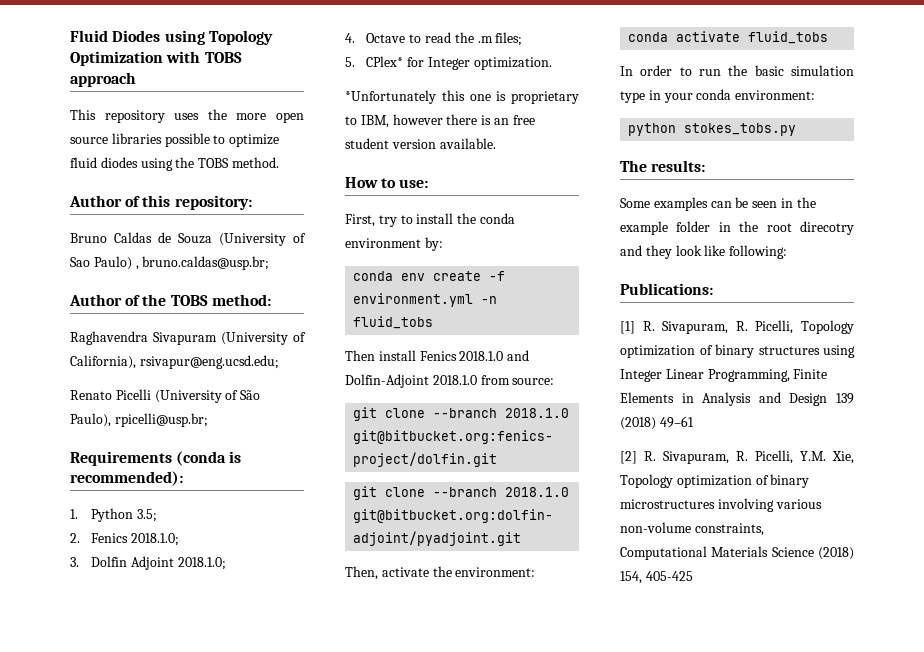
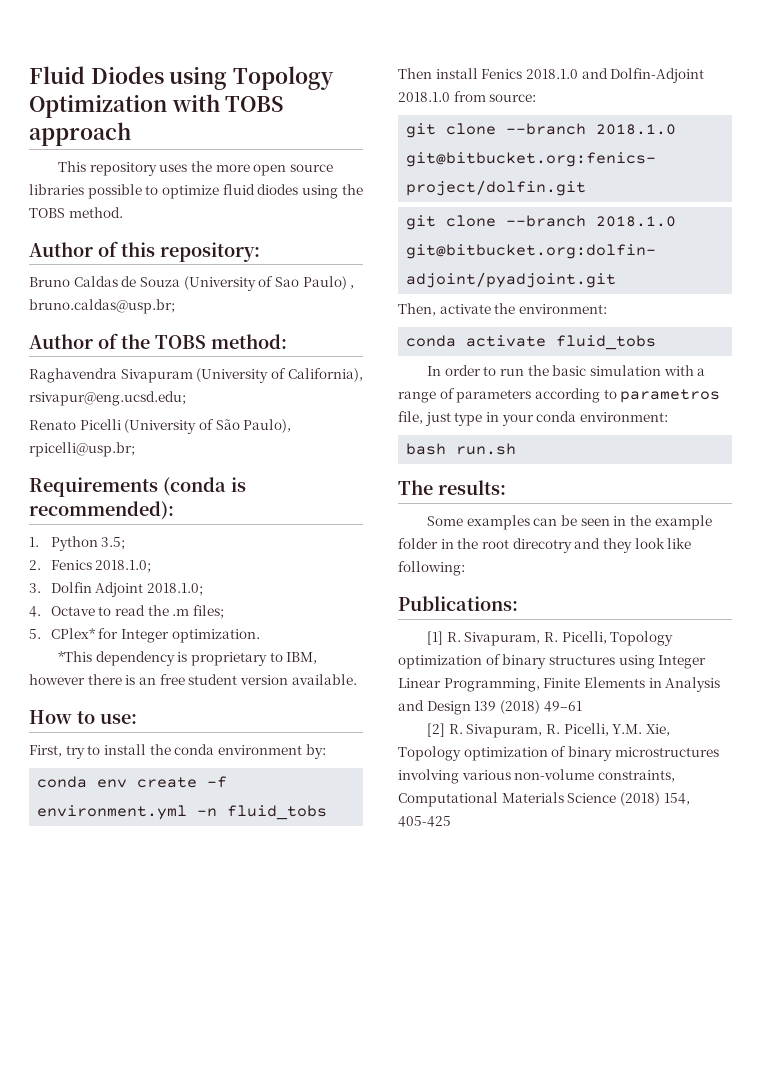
- *Unfortunately this one is proprietary to IBM, however there is an free student version available.
+ *This dependency is proprietary to IBM, however there is an free student version available.
- In order to run the basic simulation type in your conda environment:
+ In order to run the basic simulation with a range of parameters according to parametros file, just type in your conda environment:
- python stokes_tobs.py
+ bash run.sh

